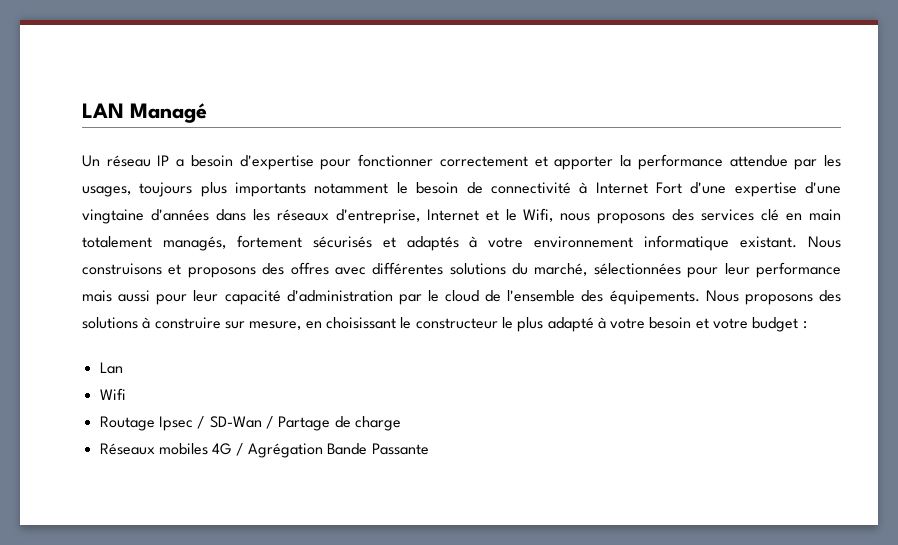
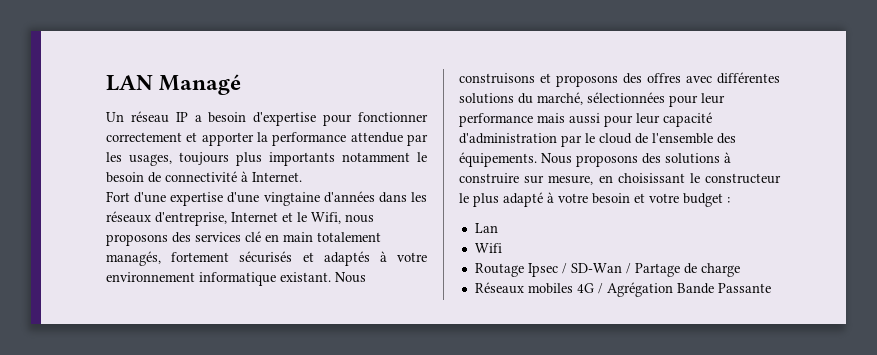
- Un réseau IP a besoin d'expertise pour fonctionner correctement et apporter la performance attendue par les usages, toujours plus importants notamment le besoin de connectivité à Internet Fort d'une expertise d'une vingtaine d'années dans les réseaux d'entreprise, Internet et le Wifi, nous proposons des services clé en main totalement managés, fortement sécurisés et adaptés à votre environnement informatique existant.
+ Un réseau IP a besoin d'expertise pour fonctionner correctement et apporter la performance attendue par les usages, toujours plus importants notamment le besoin de connectivité à Internet.
+ Fort d'une expertise d'une vingtaine d'années dans les réseaux d'entreprise, Internet et le Wifi, nous proposons des services clé en main totalement managés, fortement sécurisés et adaptés à votre environnement informatique existant.

